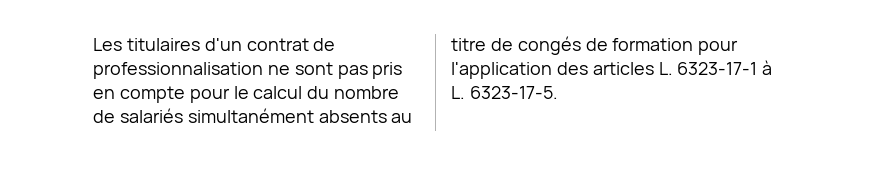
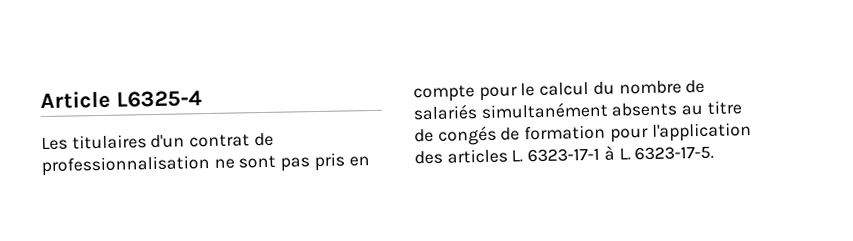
+ Article L6325-4

